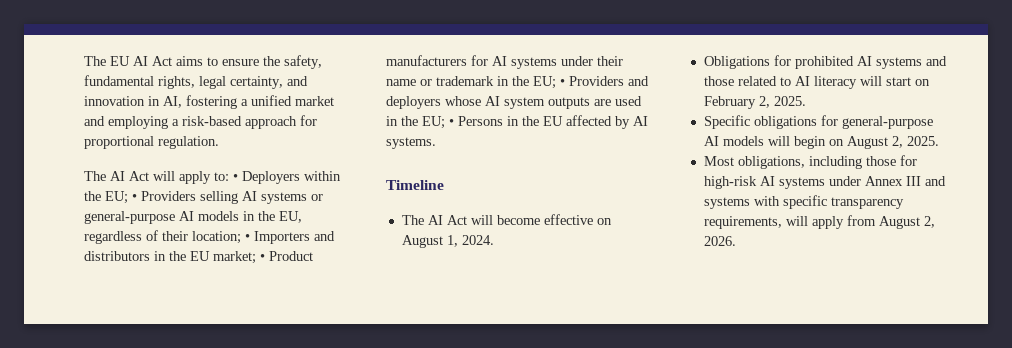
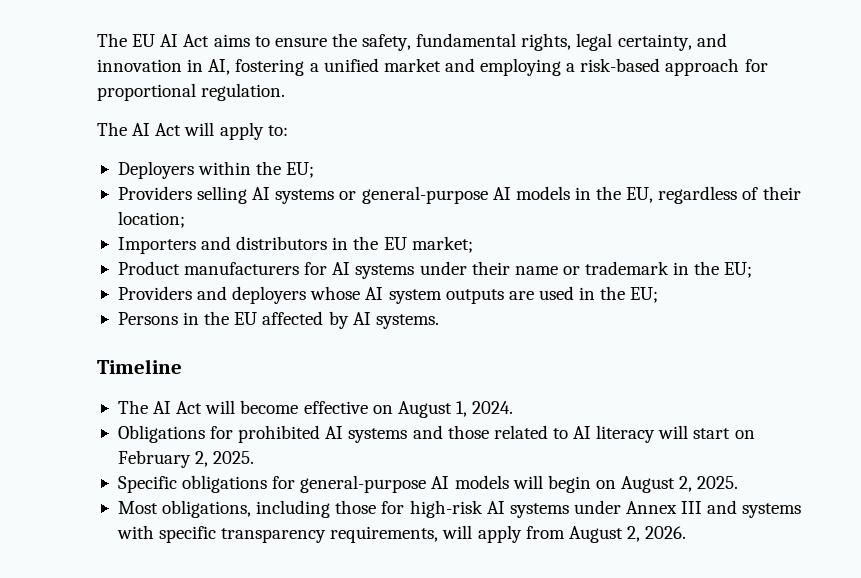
- The AI Act will apply to: • Deployers within the EU; • Providers selling AI systems or general-purpose AI models in the EU, regardless of their location; • Importers and distributors in the EU market; • Product manufacturers for AI systems under their name or trademark in the EU; • Providers and deployers whose AI system outputs are used in the EU; • Persons in the EU affected by AI systems.
+ The AI Act will apply to:
+ Deployers within the EU;
+ Providers selling AI systems or general-purpose AI models in the EU, regardless of their location;
+ Importers and distributors in the EU market;
+ Product manufacturers for AI systems under their name or trademark in the EU;
+ Providers and deployers whose AI system outputs are used in the EU;
+ Persons in the EU affected by AI systems.

